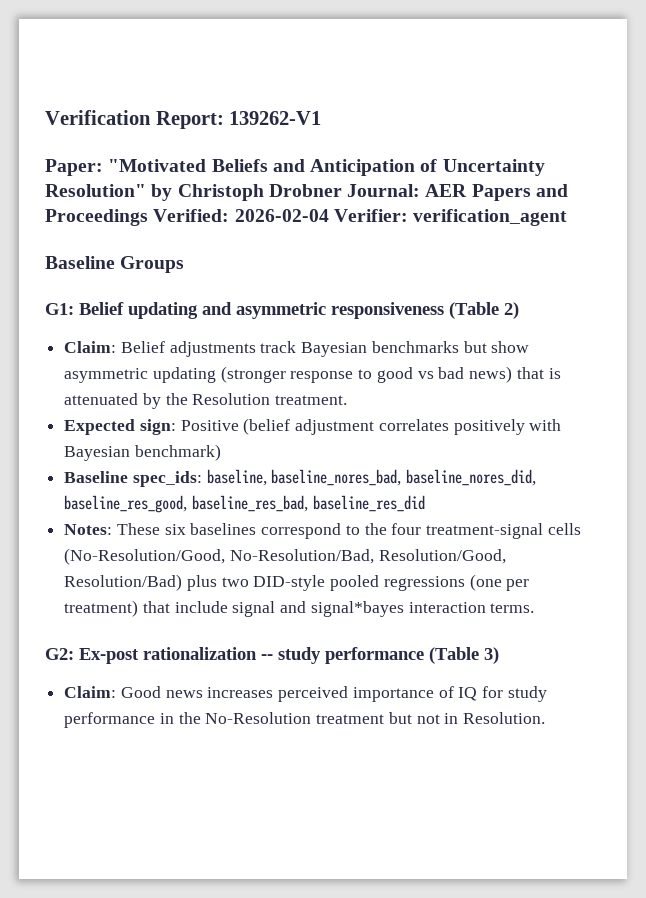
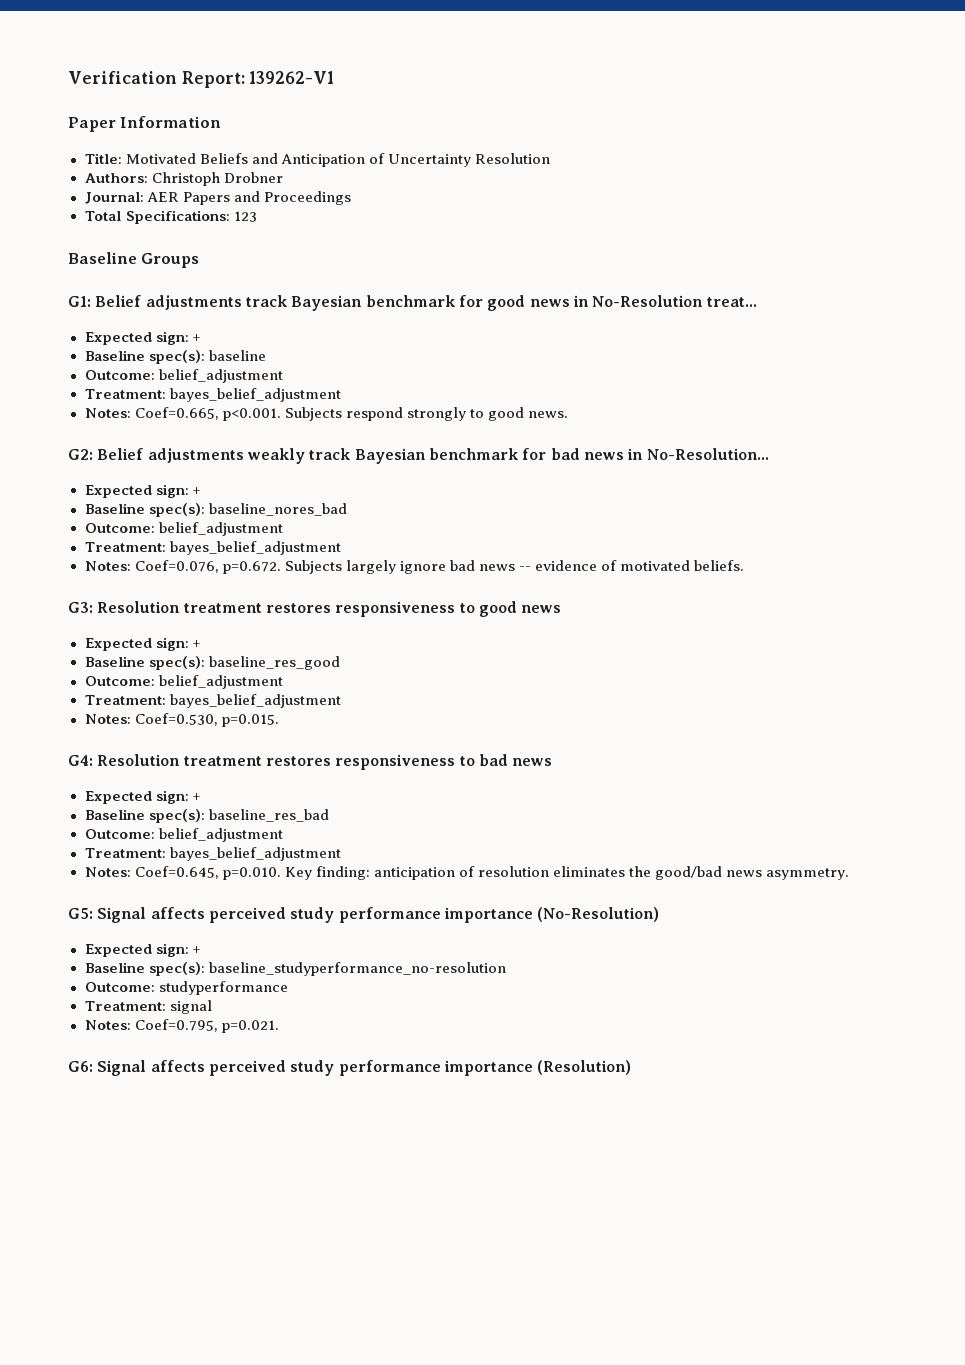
- Paper: "Motivated Beliefs and Anticipation of Uncertainty Resolution" by Christoph Drobner Journal: AER Papers and Proceedings Verified: 2026-02-04 Verifier: verification_agent
+ Paper Information
+ Title: Motivated Beliefs and Anticipation of Uncertainty Resolution
+ Authors: Christoph Drobner
+ Journal: AER Papers and Proceedings
+ Total Specifications: 123
- G1: Belief updating and asymmetric responsiveness (Table 2)
- Claim: Belief adjustments track Bayesian benchmarks but show asymmetric updating (stronger response to good vs bad news) that is attenuated by the Resolution treatment.
- Expected sign: Positive (belief adjustment correlates positively with Bayesian benchmark)
- Baseline spec_ids: baseline, baseline_nores_bad, baseline_nores_did, baseline_res_good, baseline_res_bad, baseline_res_did
- Notes: These six baselines correspond to the four treatment-signal cells (No-Resolution/Good, No-Resolution/Bad, Resolution/Good, Resolution/Bad) plus two DID-style pooled regressions (one per treatment) that include signal and signal*bayes interaction terms.
- G2: Ex-post rationalization -- study performance (Table 3)
- Claim: Good news increases perceived importance of IQ for study performance in the No-Resolution treatment but not in Resolution.
+ G1: Belief adjustments track Bayesian benchmark for good news in No-Resolution treat...
+ Expected sign: +
+ Baseline spec(s): baseline
+ Outcome: belief_adjustment
+ Treatment: bayes_belief_adjustment
+ Notes: Coef=0.665, p<0.001. Subjects respond strongly to good news.
+ G2: Belief adjustments weakly track Bayesian benchmark for bad news in No-Resolution...
+ Expected sign: +
+ Baseline spec(s): baseline_nores_bad
+ Outcome: belief_adjustment
+ Treatment: bayes_belief_adjustment
+ Notes: Coef=0.076, p=0.672. Subjects largely ignore bad news -- evidence of motivated beliefs.
+ G3: Resolution treatment restores responsiveness to good news
+ Expected sign: +
+ Baseline spec(s): baseline_res_good
+ Outcome: belief_adjustment
+ Treatment: bayes_belief_adjustment
+ Notes: Coef=0.530, p=0.015.
+ G4: Resolution treatment restores responsiveness to bad news
+ Expected sign: +
+ Baseline spec(s): baseline_res_bad
+ Outcome: belief_adjustment
+ Treatment: bayes_belief_adjustment
+ Notes: Coef=0.645, p=0.010. Key finding: anticipation of resolution eliminates the good/bad news asymmetry.
+ G5: Signal affects perceived study performance importance (No-Resolution)
+ Expected sign: +
+ Baseline spec(s): baseline_studyperformance_no-resolution
+ Outcome: studyperformance
+ Treatment: signal
+ Notes: Coef=0.795, p=0.021.
+ G6: Signal affects perceived study performance importance (Resolution)

